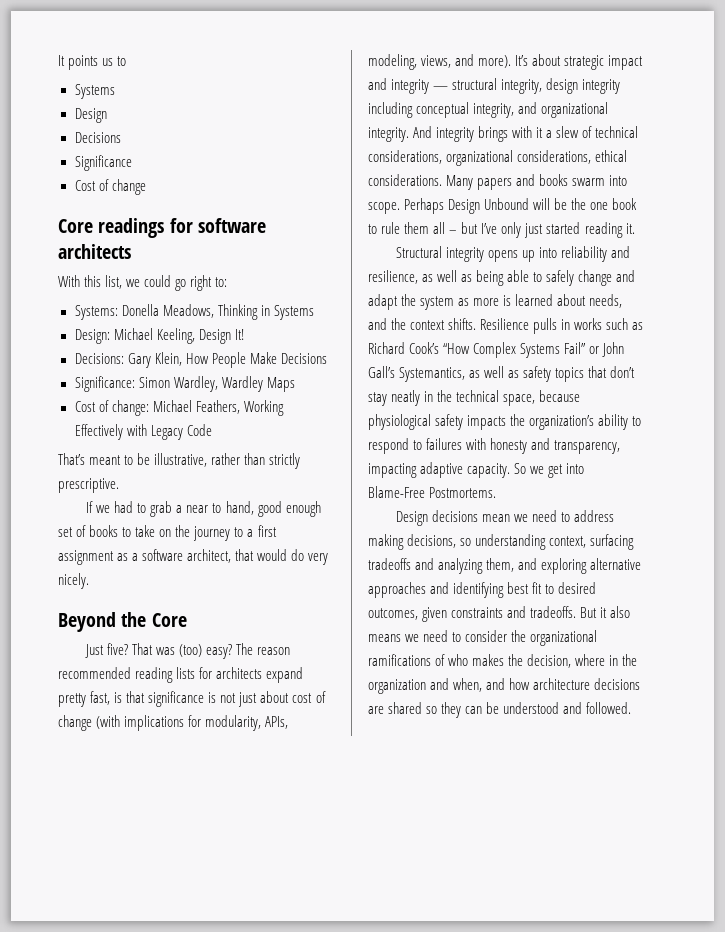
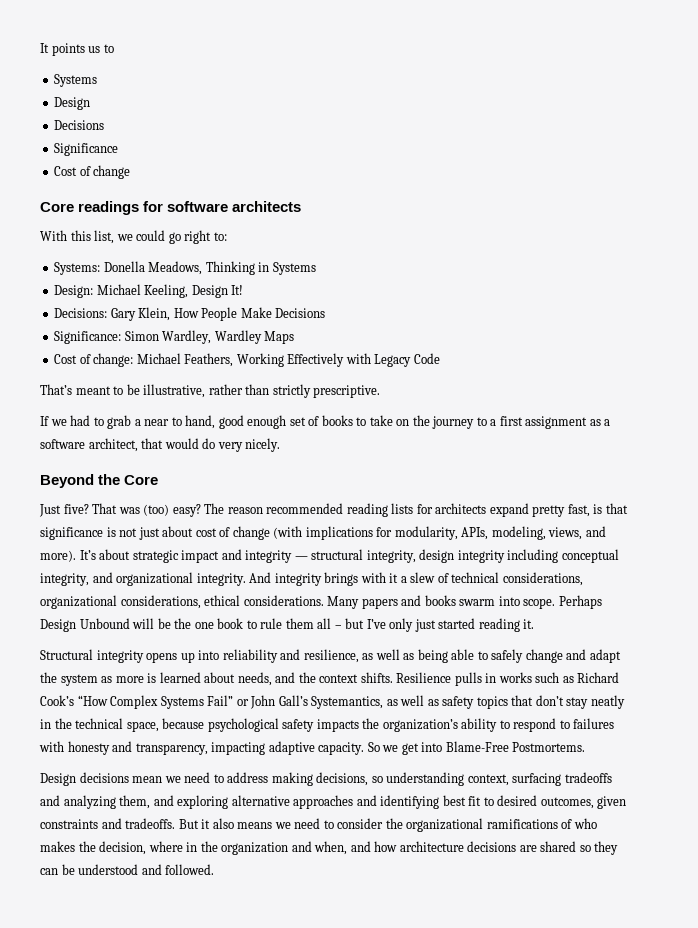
- Resilience pulls in works such as Richard Cook’s “How Complex Systems Fail” or John Gall’s Systemantics, as well as safety topics that don’t stay neatly in the technical space, because physiological safety impacts the organization’s ability to respond to failures with honesty and transparency, impacting adaptive capacity.
+ Resilience pulls in works such as Richard Cook’s “How Complex Systems Fail” or John Gall’s Systemantics, as well as safety topics that don’t stay neatly in the technical space, because psychological safety impacts the organization’s ability to respond to failures with honesty and transparency, impacting adaptive capacity.

